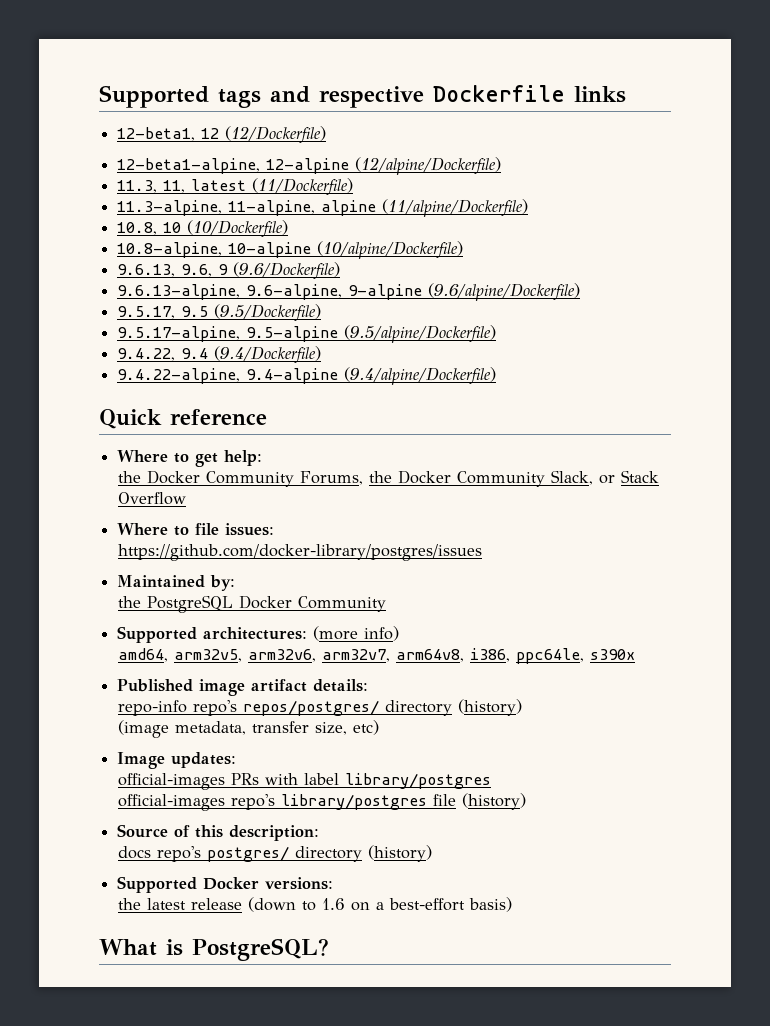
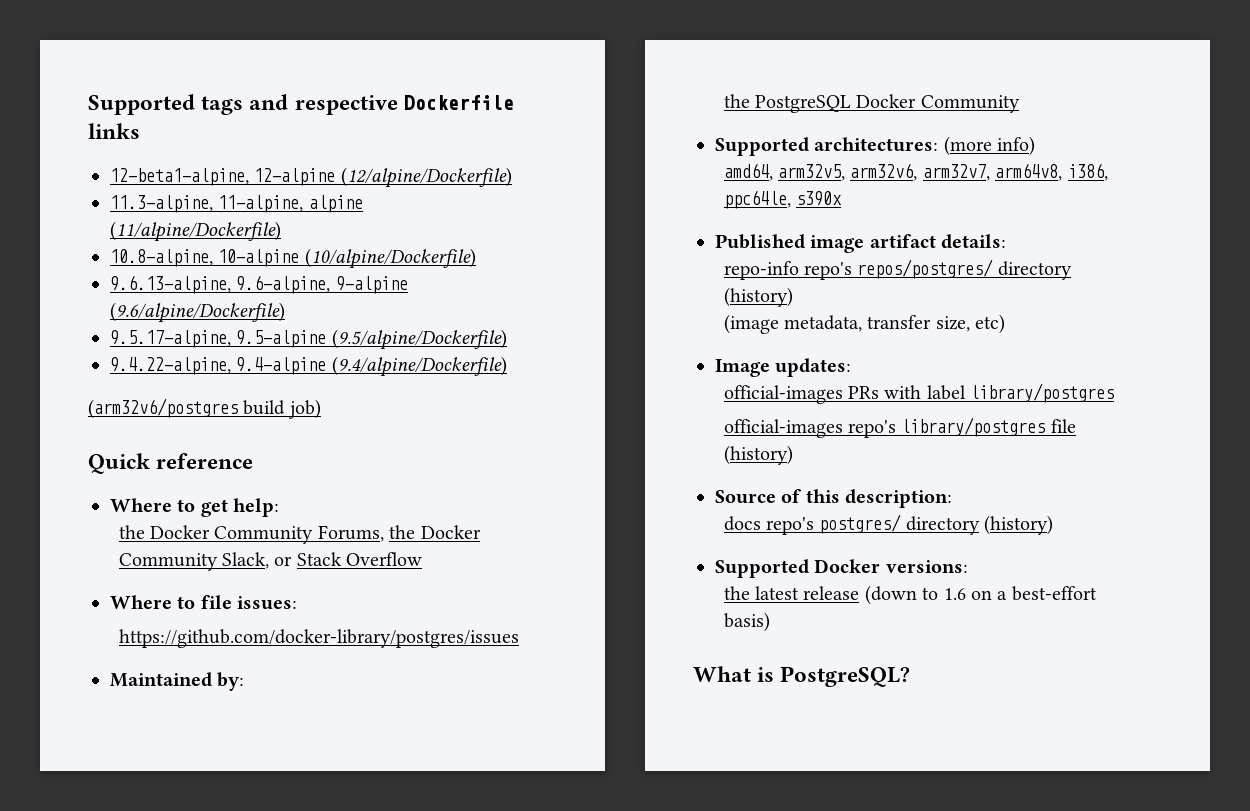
- 12-beta1, 12 (12/Dockerfile)
- 11.3, 11, latest (11/Dockerfile)
- 10.8, 10 (10/Dockerfile)
- 9.6.13, 9.6, 9 (9.6/Dockerfile)
- 9.5.17, 9.5 (9.5/Dockerfile)
- 9.4.22, 9.4 (9.4/Dockerfile)
+ (arm32v6/postgres build job)

